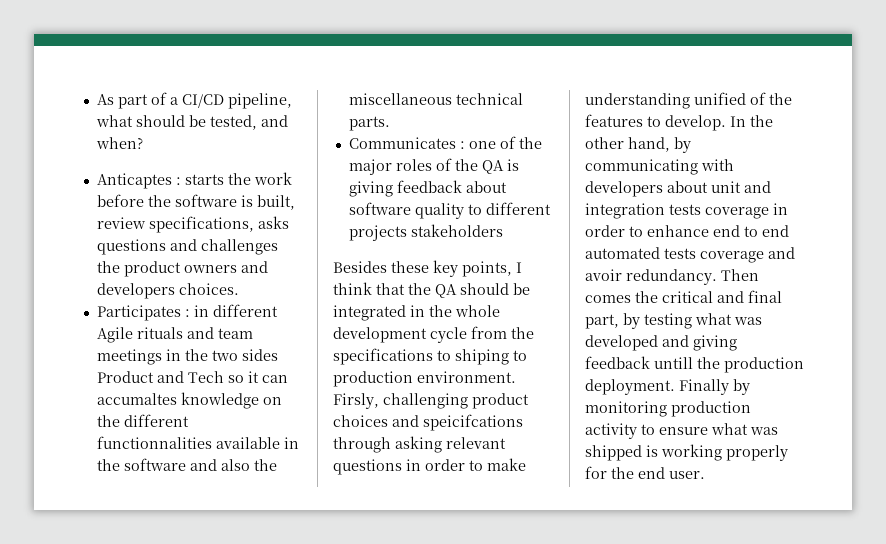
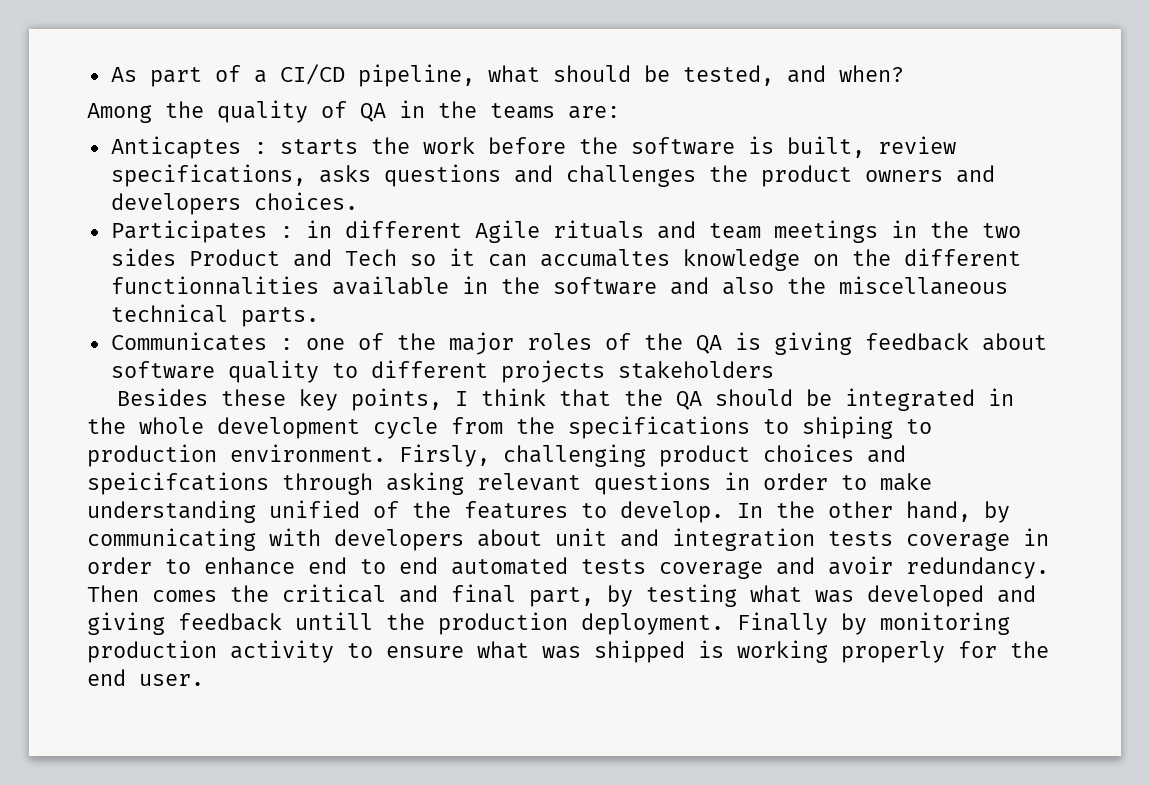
+ Among the quality of QA in the teams are:

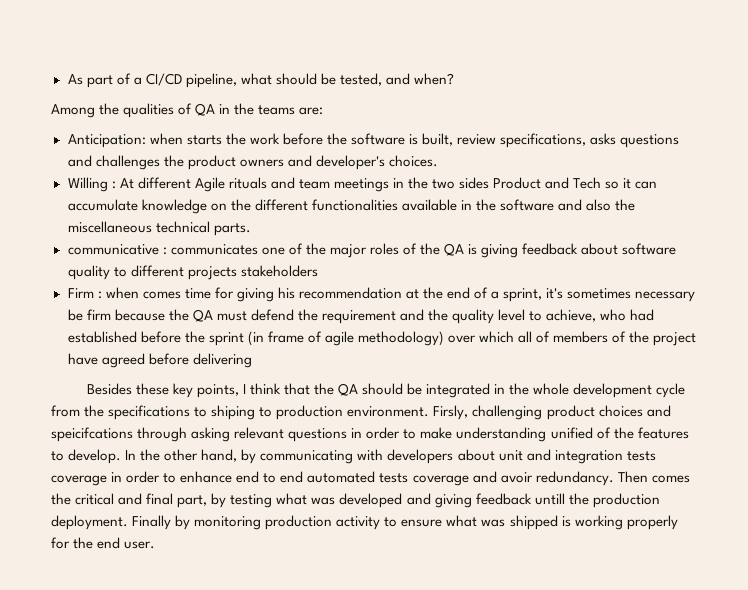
- Among the quality of QA in the teams are:
+ Among the qualities of QA in the teams are:
- Anticaptes : starts the work before the software is built, review specifications, asks questions and challenges the product owners and developers choices.
+ Anticipation: when starts the work before the software is built, review specifications, asks questions and challenges the product owners and developer's choices.
- Participates : in different Agile rituals and team meetings in the two sides Product and Tech so it can accumaltes knowledge on the different functionnalities available in the software and also the miscellaneous technical parts.
+ Willing : At different Agile rituals and team meetings in the two sides Product and Tech so it can accumulate knowledge on the different functionalities available in the software and also the miscellaneous technical parts.
- Communicates : one of the major roles of the QA is giving feedback about software quality to different projects stakeholders
+ communicative : communicates one of the major roles of the QA is giving feedback about software quality to different projects stakeholders
+ Firm : when comes time for giving his recommendation at the end of a sprint, it's sometimes necessary be firm because the QA must defend the requirement and the quality level to achieve, who had established before the sprint (in frame of agile methodology) over which all of members of the project have agreed before delivering

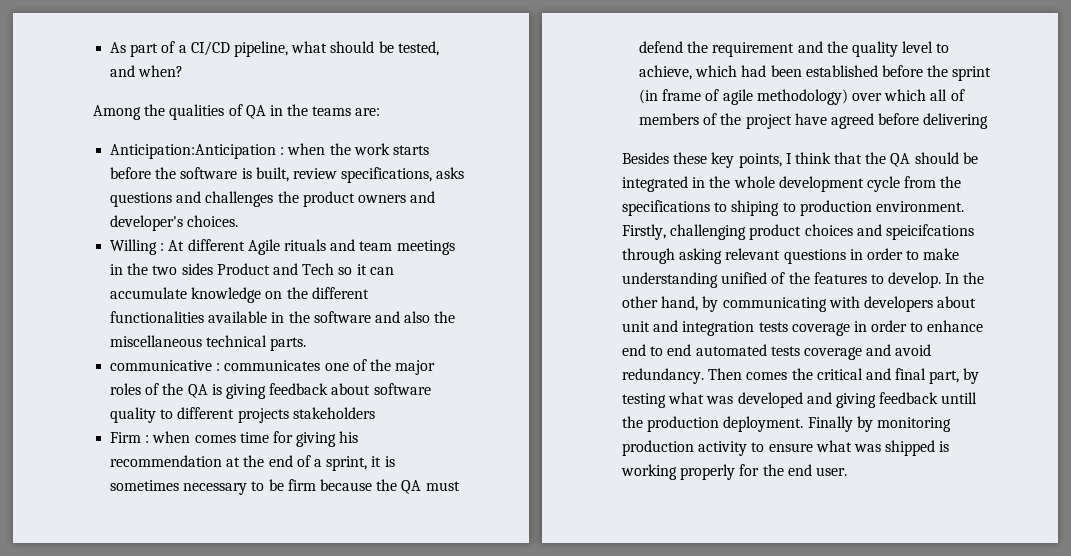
- Anticipation: when starts the work before the software is built, review specifications, asks questions and challenges the product owners and developer's choices.
+ Anticipation:Anticipation : when the work starts before the software is built, review specifications, asks questions and challenges the product owners and developer's choices.
- Firm : when comes time for giving his recommendation at the end of a sprint, it's sometimes necessary be firm because the QA must defend the requirement and the quality level to achieve, who had established before the sprint (in frame of agile methodology) over which all of members of the project have agreed before delivering
+ Firm : when comes time for giving his recommendation at the end of a sprint, it is sometimes necessary to be firm because the QA must defend the requirement and the quality level to achieve, which had been established before the sprint (in frame of agile methodology) over which all of members of the project have agreed before delivering
- Firsly, challenging product choices and speicifcations through asking relevant questions in order to make understanding unified of the features to develop.
+ Firstly, challenging product choices and speicifcations through asking relevant questions in order to make understanding unified of the features to develop.
- In the other hand, by communicating with developers about unit and integration tests coverage in order to enhance end to end automated tests coverage and avoir redundancy.
+ In the other hand, by communicating with developers about unit and integration tests coverage in order to enhance end to end automated tests coverage and avoid redundancy.

